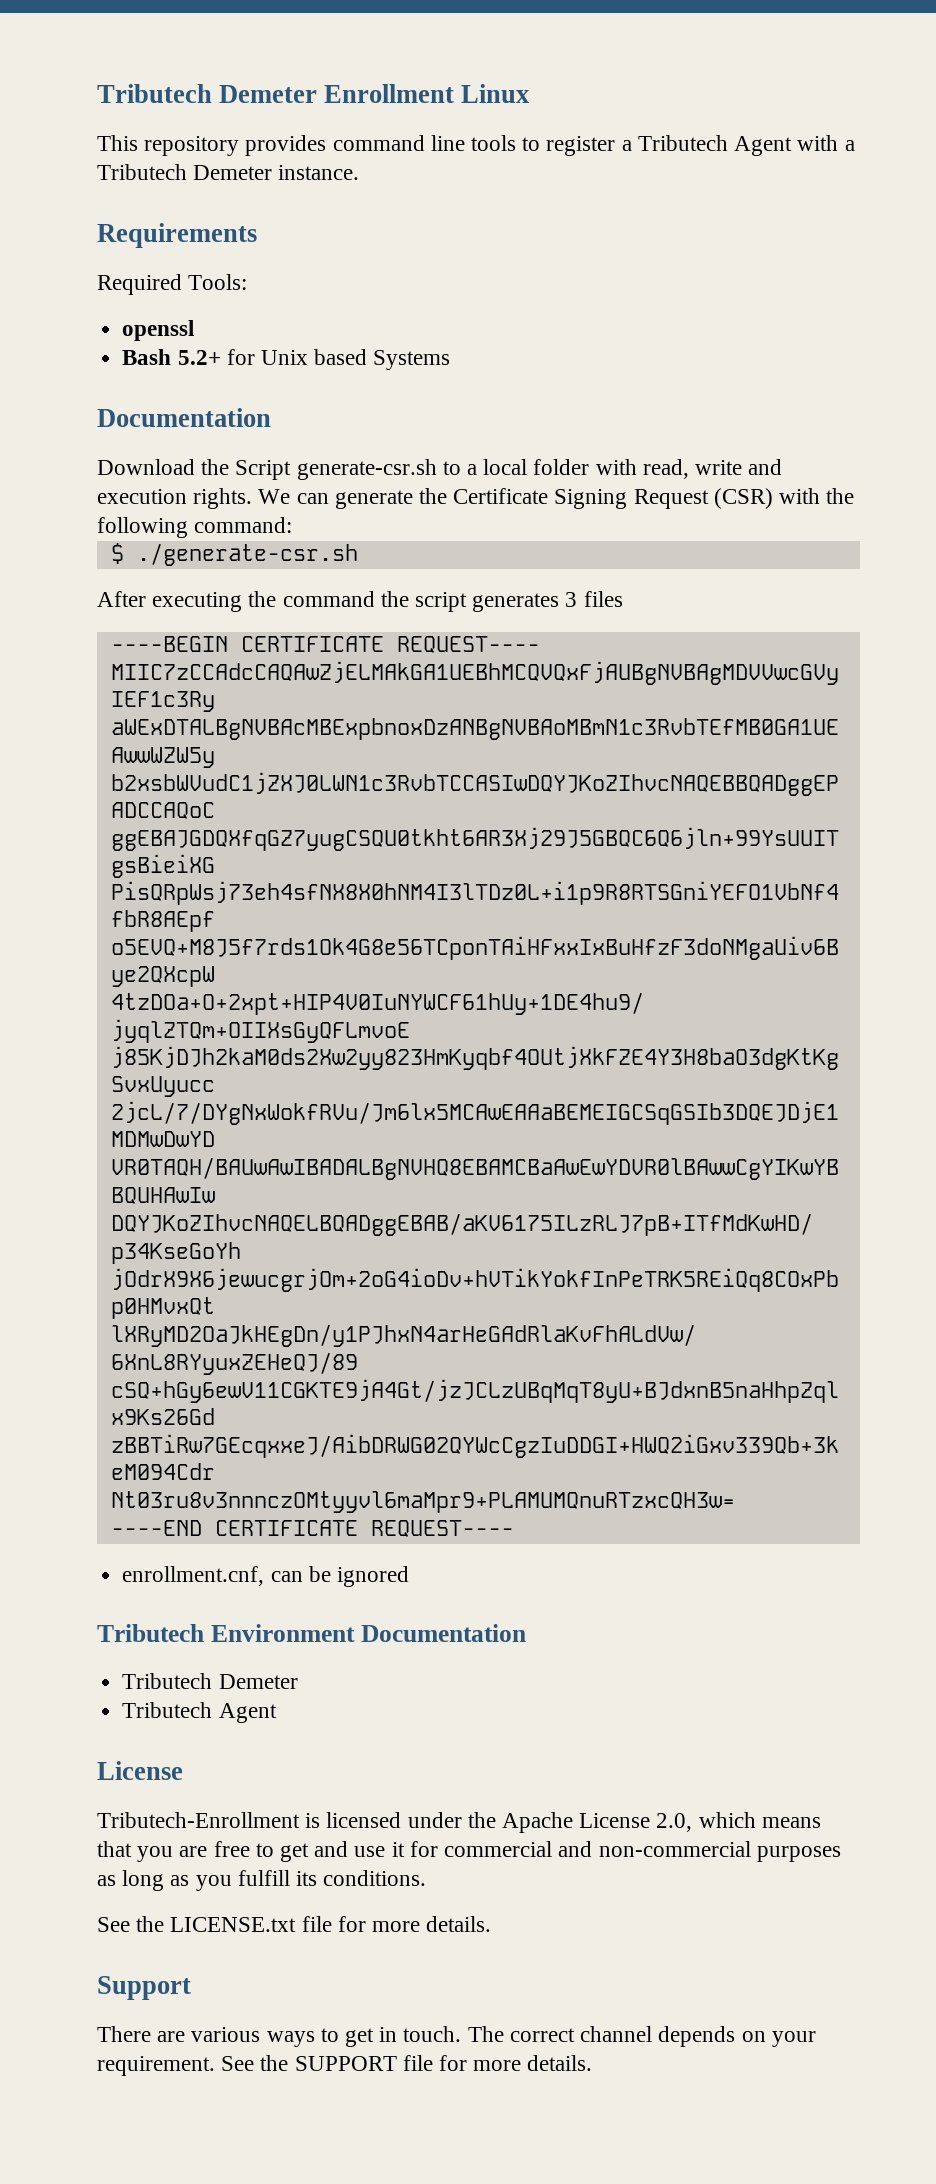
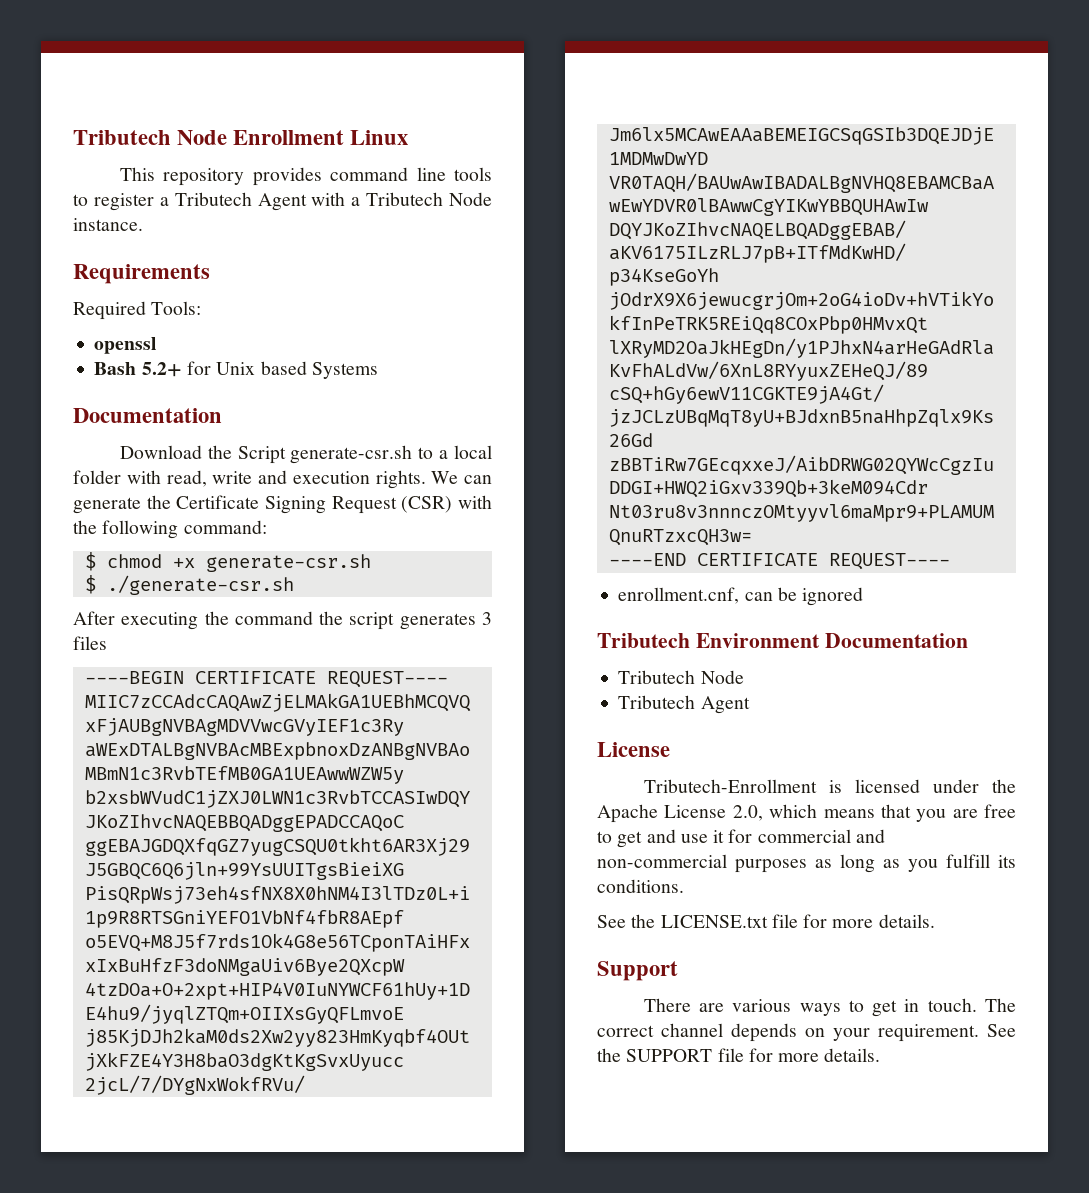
- Tributech Demeter Enrollment Linux
+ Tributech Node Enrollment Linux
- This repository provides command line tools to register a Tributech Agent with a Tributech Demeter instance.
+ This repository provides command line tools to register a Tributech Agent with a Tributech Node instance.
+ $ chmod +x generate-csr.sh
  Tributech Environment Documentation
- Tributech Demeter
+ Tributech Node

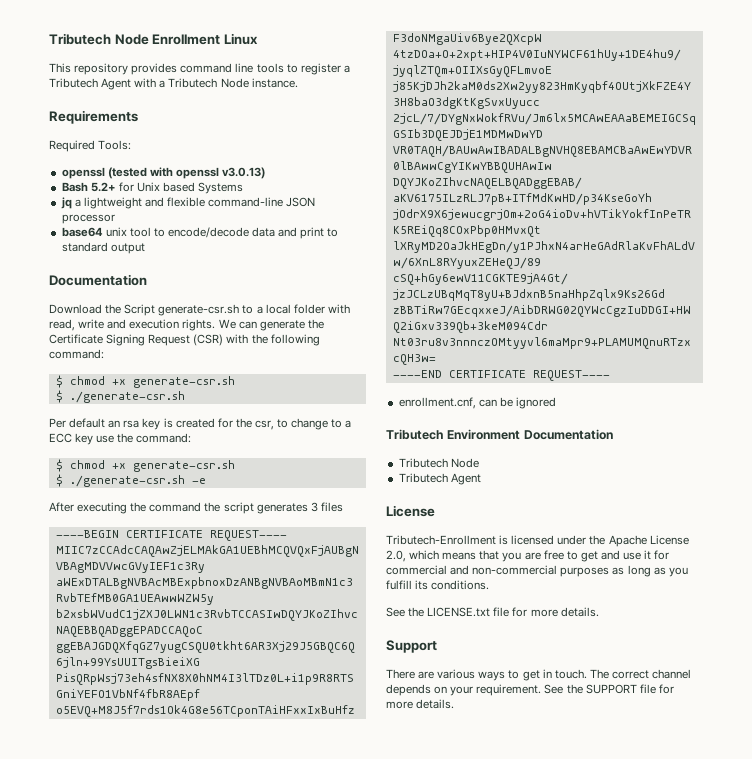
- openssl
+ openssl (tested with openssl v3.0.13)
+ jq a lightweight and flexible command-line JSON processor
+ base64 unix tool to encode/decode data and print to standard output
+ Per default an rsa key is created for the csr, to change to a ECC key use the command:
+ $ chmod +x generate-csr.sh
+ $ ./generate-csr.sh -e

